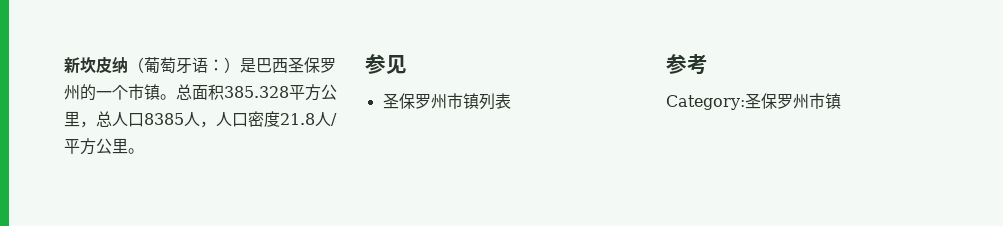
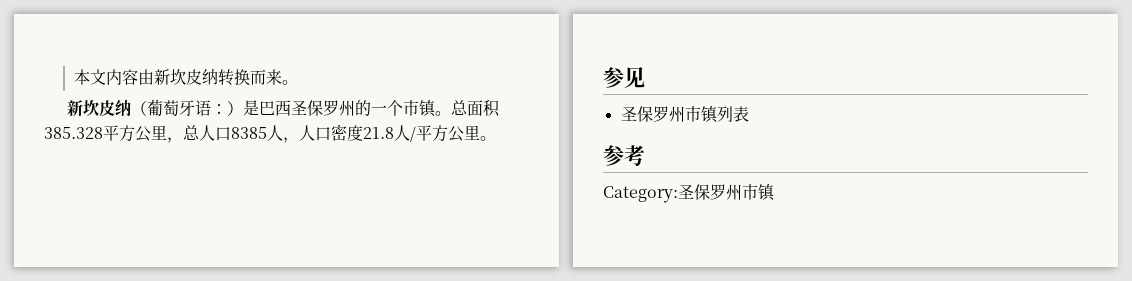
+ 本文内容由新坎皮纳转换而来。

